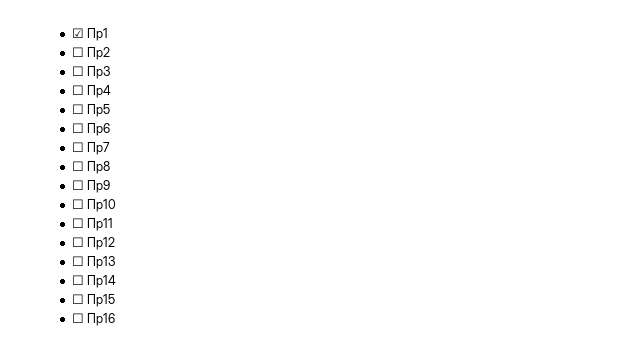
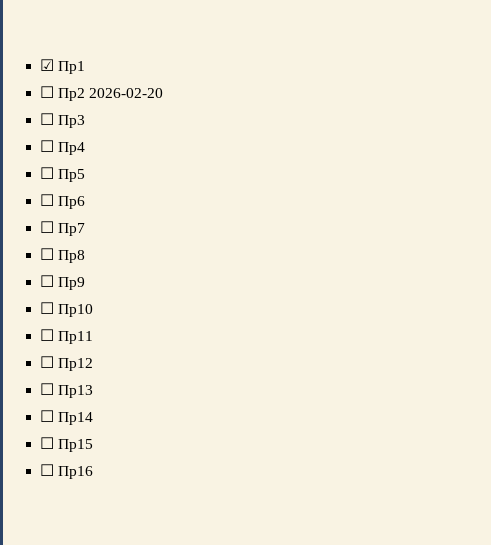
- ☐ Пр2
+ ☐ Пр2 2026-02-20

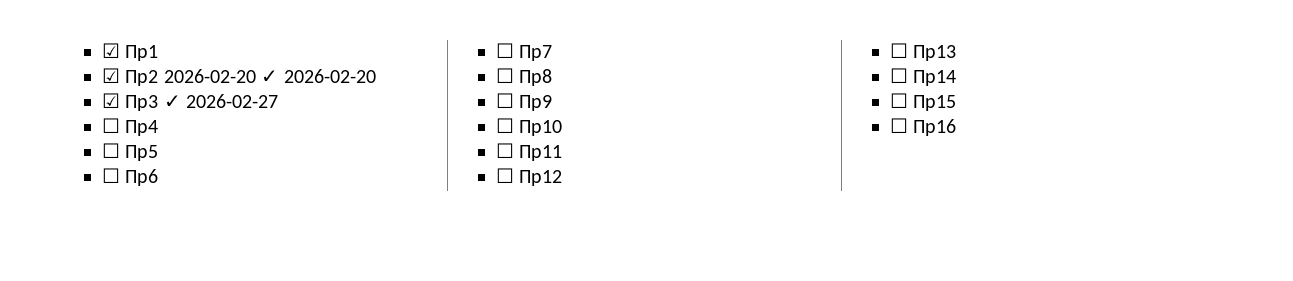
- ☐ Пр2 2026-02-20
- ☐ Пр3
+ ☑ Пр2 2026-02-20 ✓ 2026-02-20
+ ☑ Пр3 ✓ 2026-02-27

